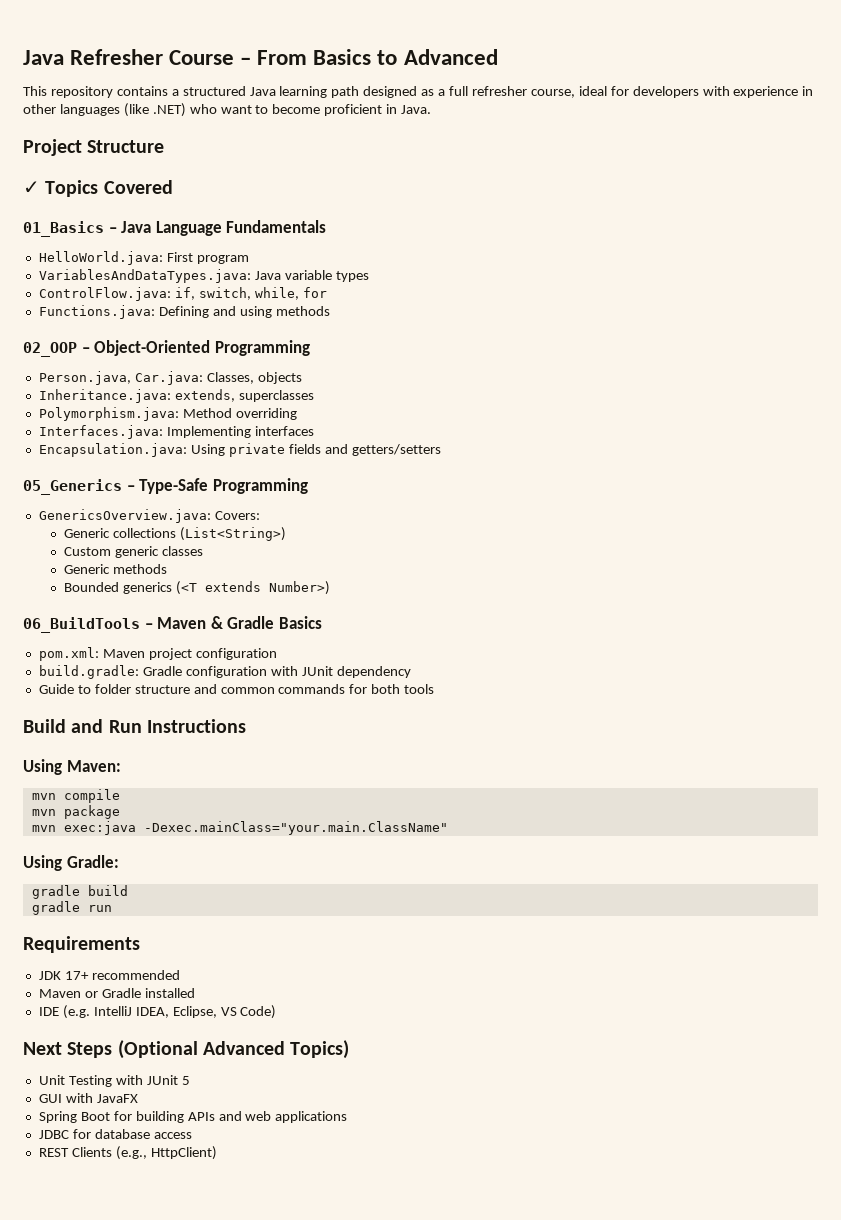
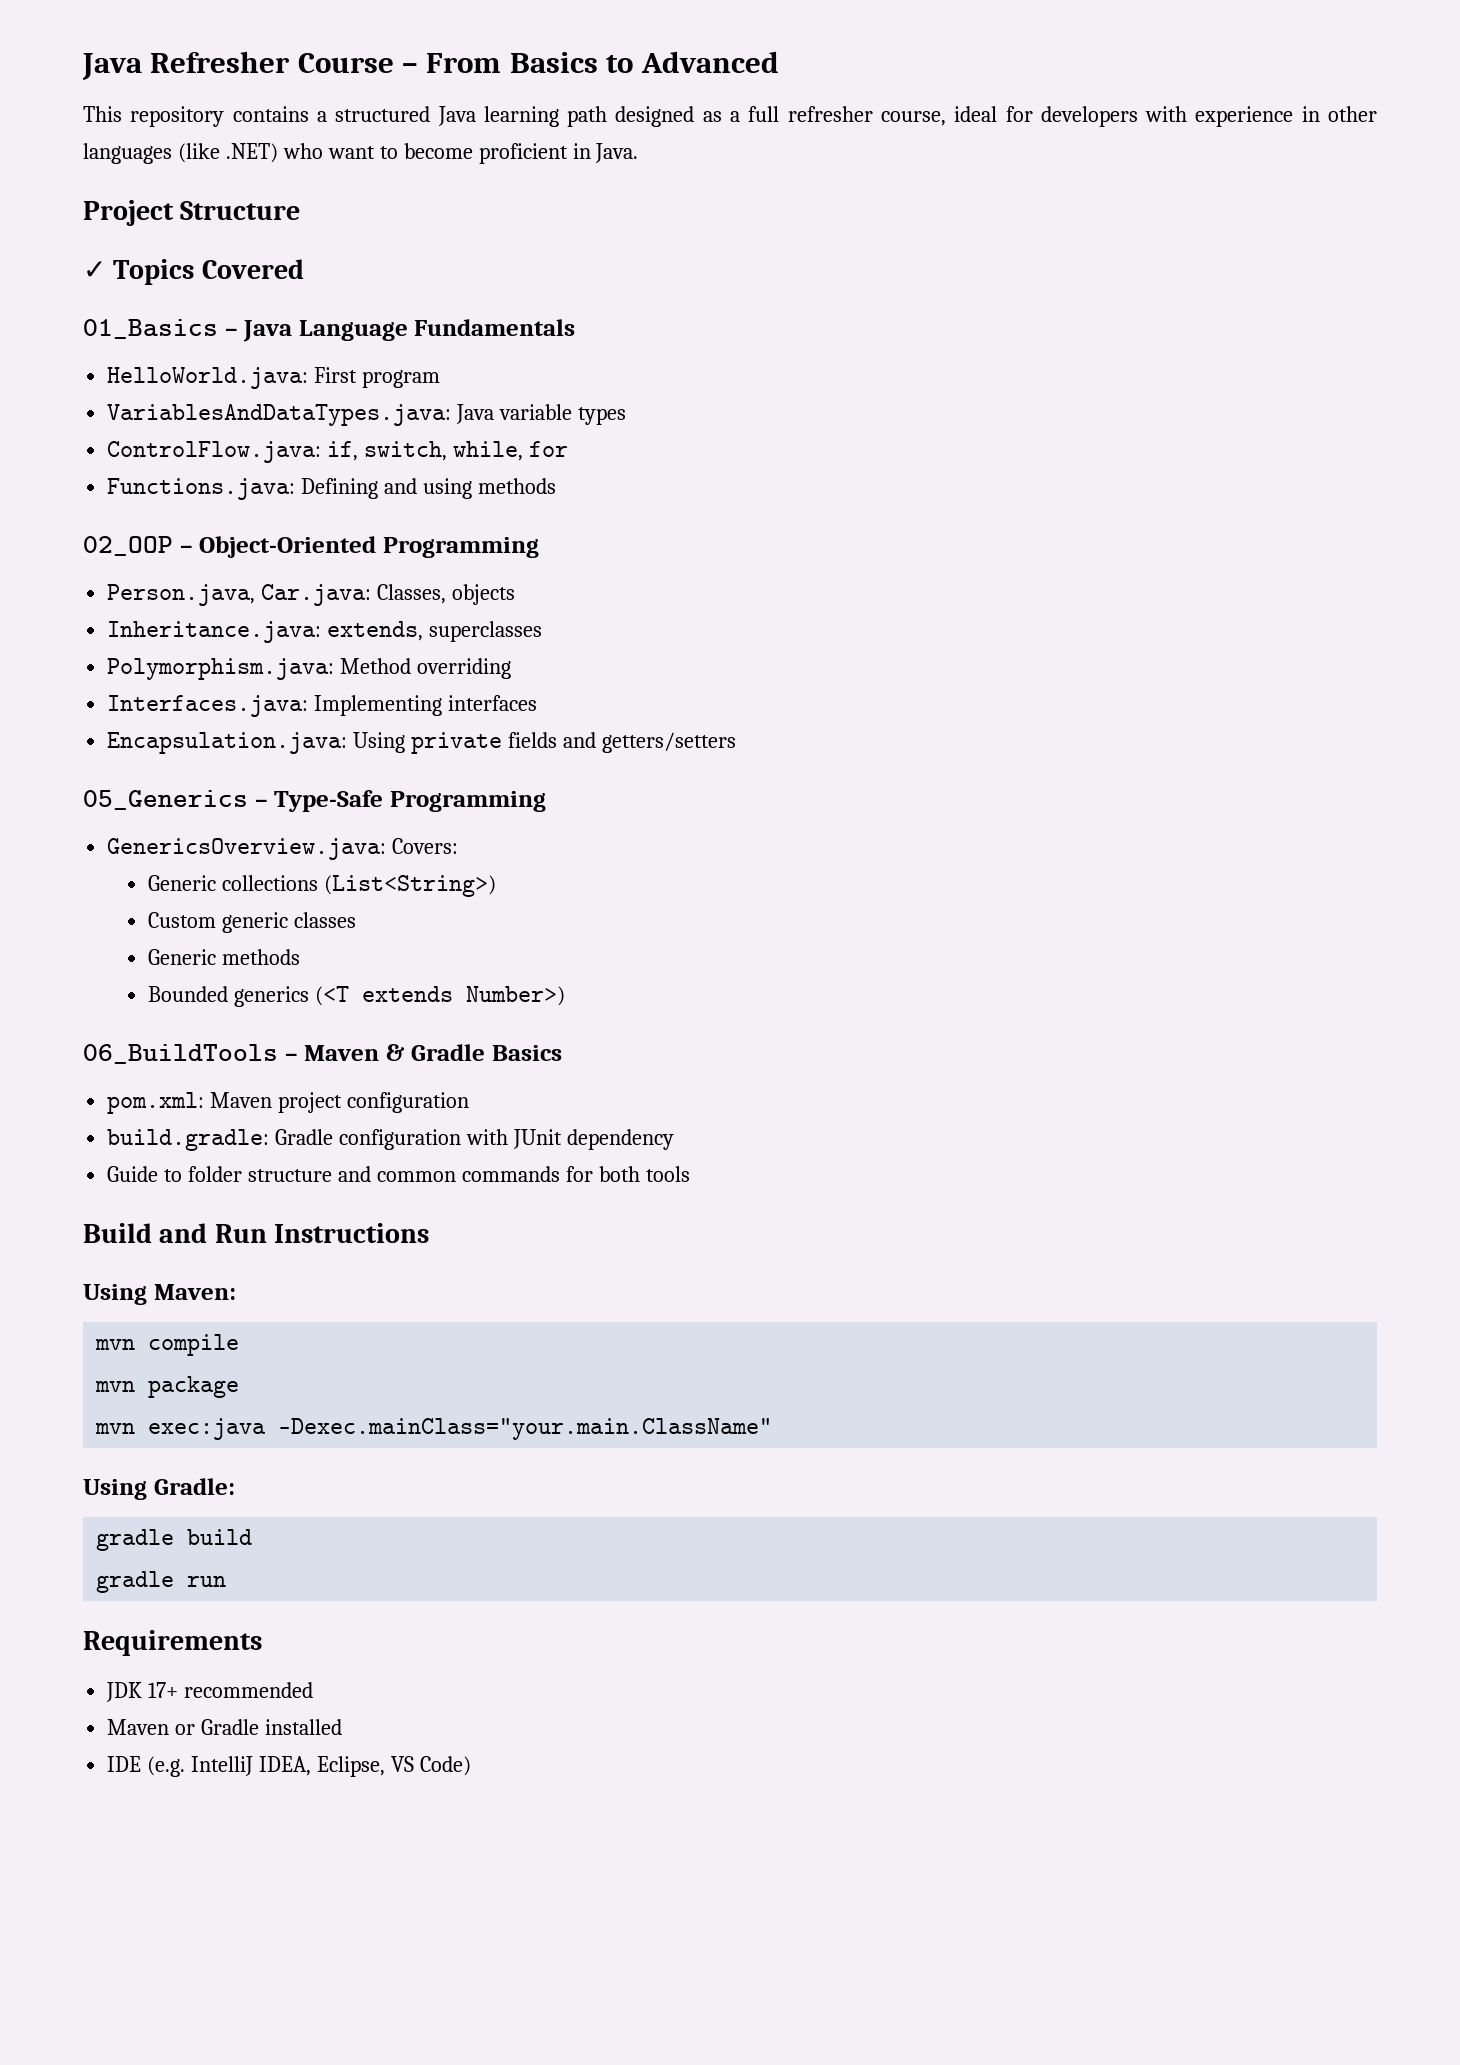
- Next Steps (Optional Advanced Topics)
- Unit Testing with JUnit 5
- GUI with JavaFX
- Spring Boot for building APIs and web applications
- JDBC for database access
- REST Clients (e.g., HttpClient)

